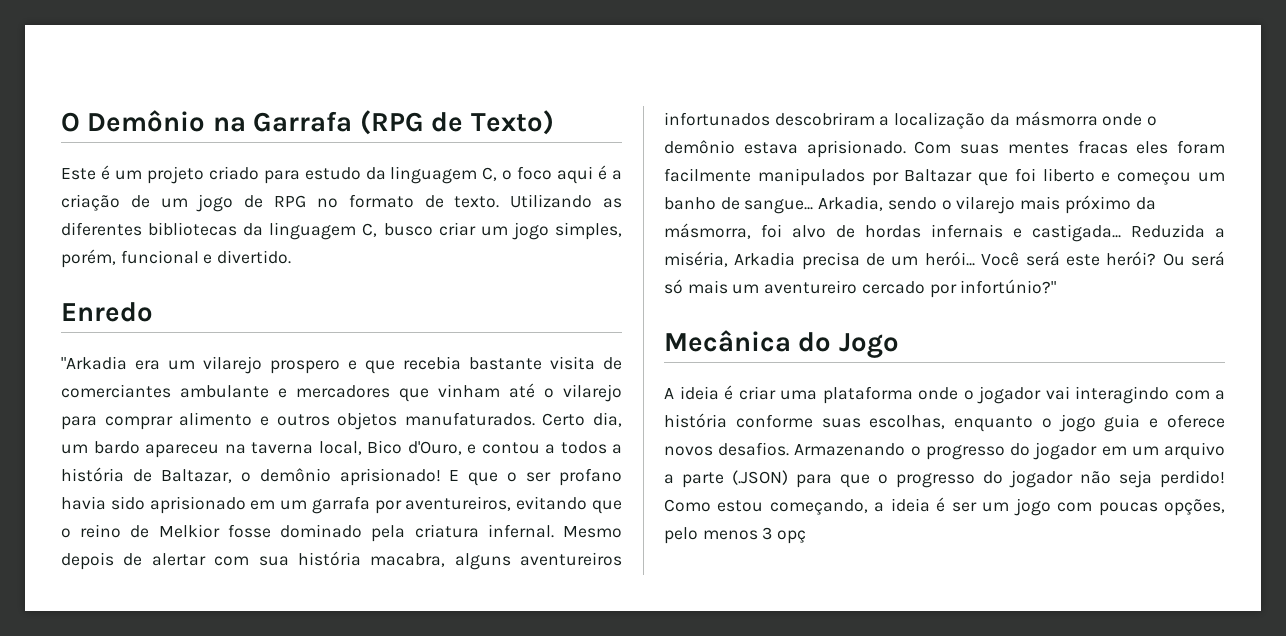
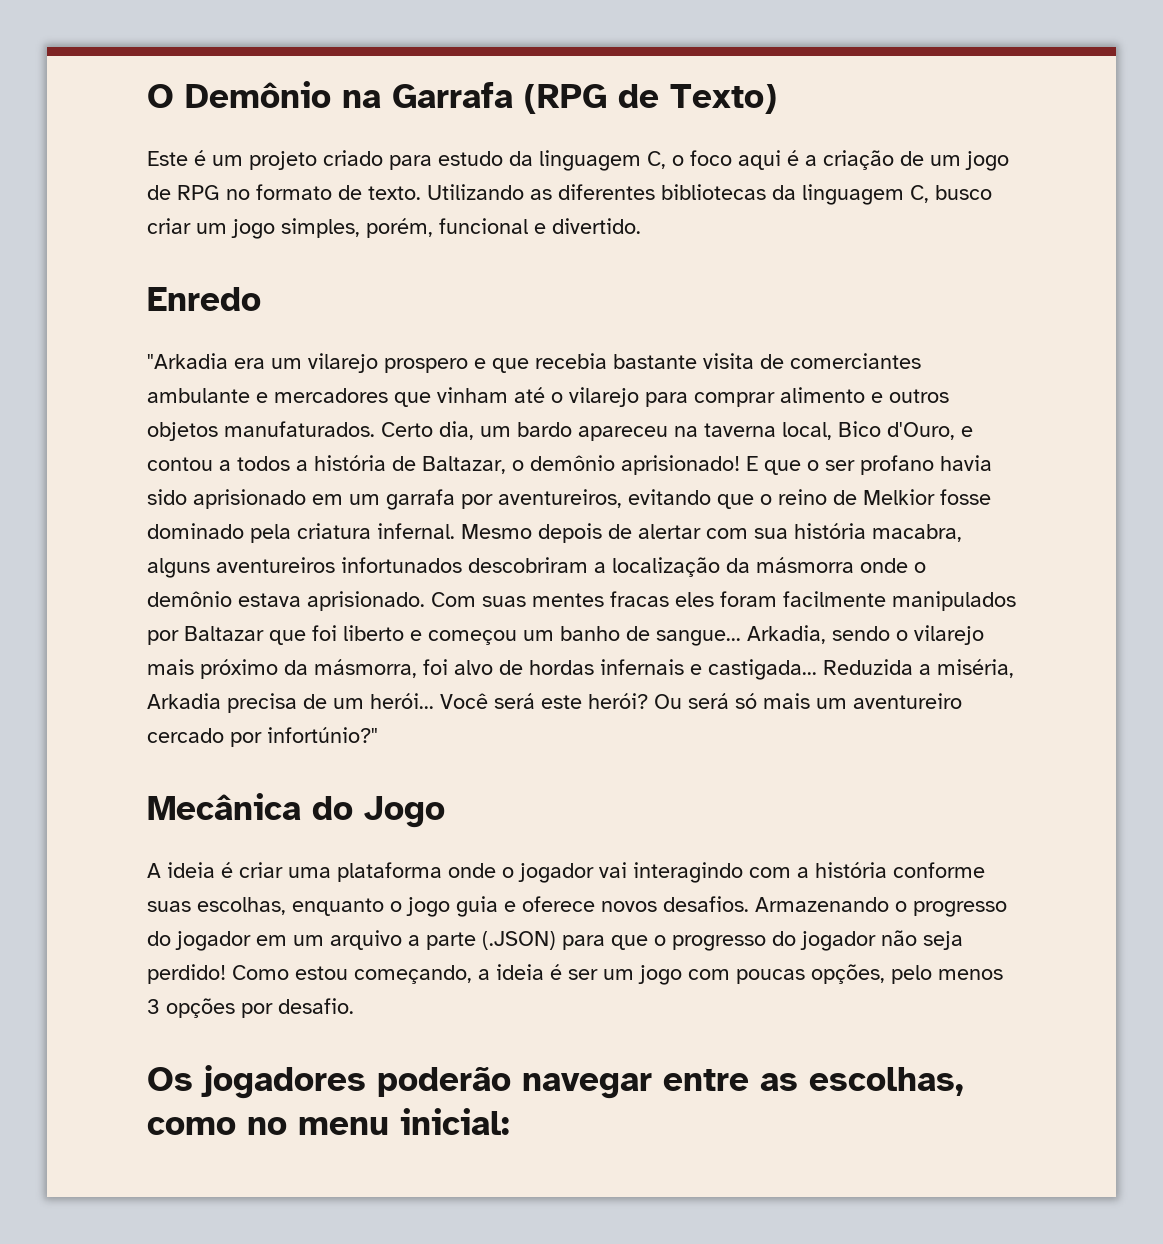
- Como estou começando, a ideia é ser um jogo com poucas opções, pelo menos 3 opç
+ Como estou começando, a ideia é ser um jogo com poucas opções, pelo menos 3 opções por desafio.
+ Os jogadores poderão navegar entre as escolhas, como no menu inicial:

